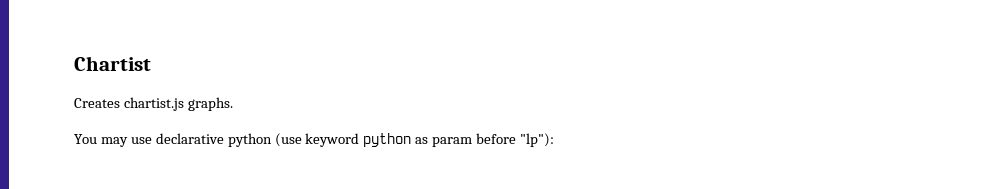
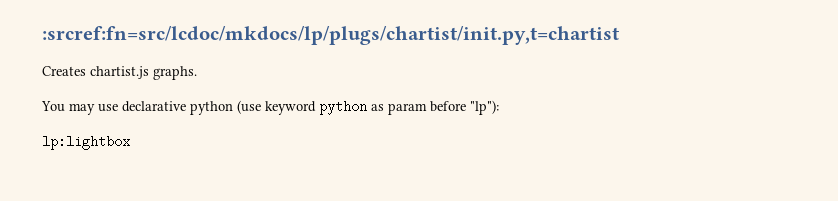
- Chartist
+ :srcref:fn=src/lcdoc/mkdocs/lp/plugs/chartist/init.py,t=chartist
+ lp:lightbox

